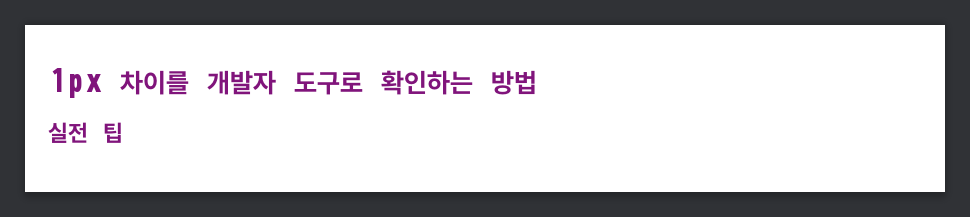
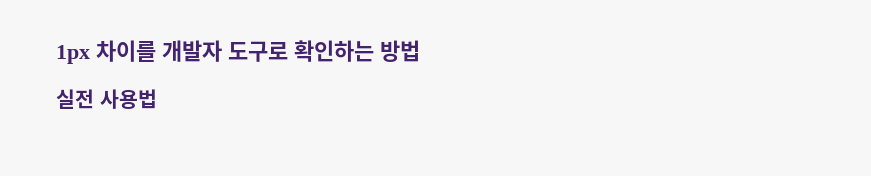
- 실전 팁
+ 실전 사용법

